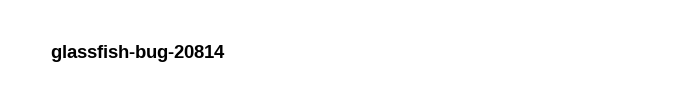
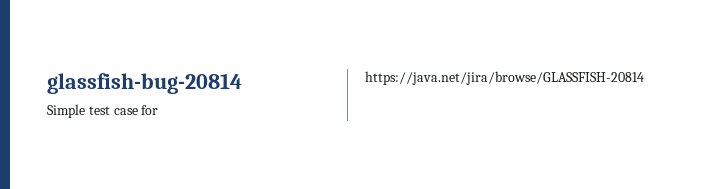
+ Simple test case for https://java.net/jira/browse/GLASSFISH-20814

